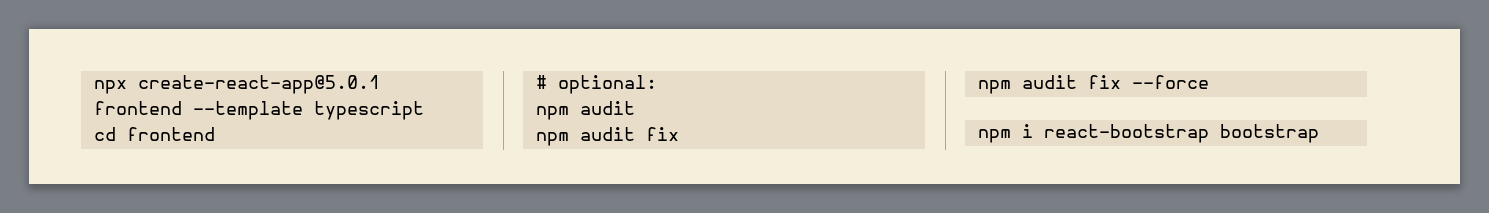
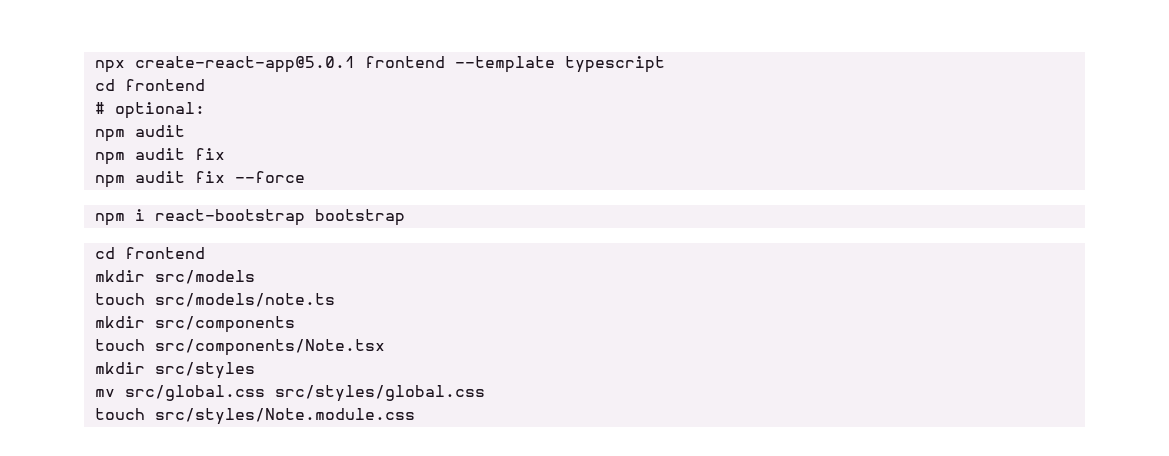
  npm i react-bootstrap bootstrap
+ cd frontend
+ mkdir src/models
+ touch src/models/note.ts
+ mkdir src/components
+ touch src/components/Note.tsx
+ mkdir src/styles
+ mv src/global.css src/styles/global.css
+ touch src/styles/Note.module.css

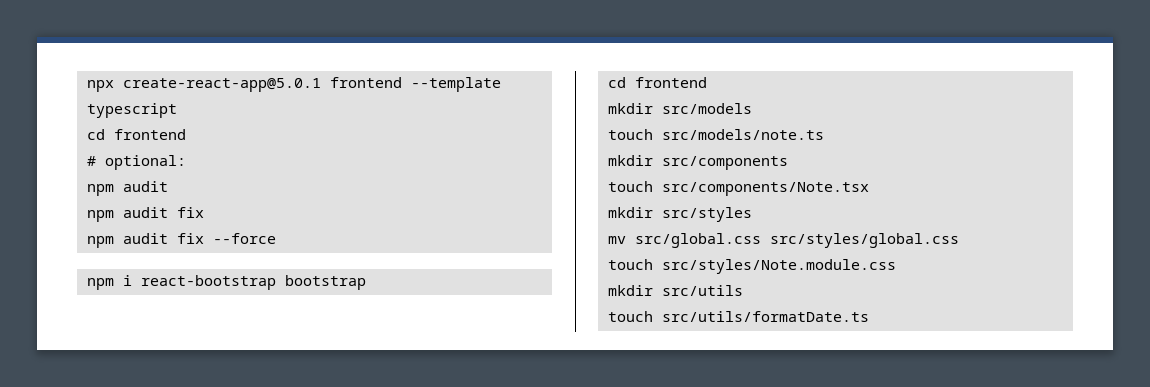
+ mkdir src/utils
+ touch src/utils/formatDate.ts

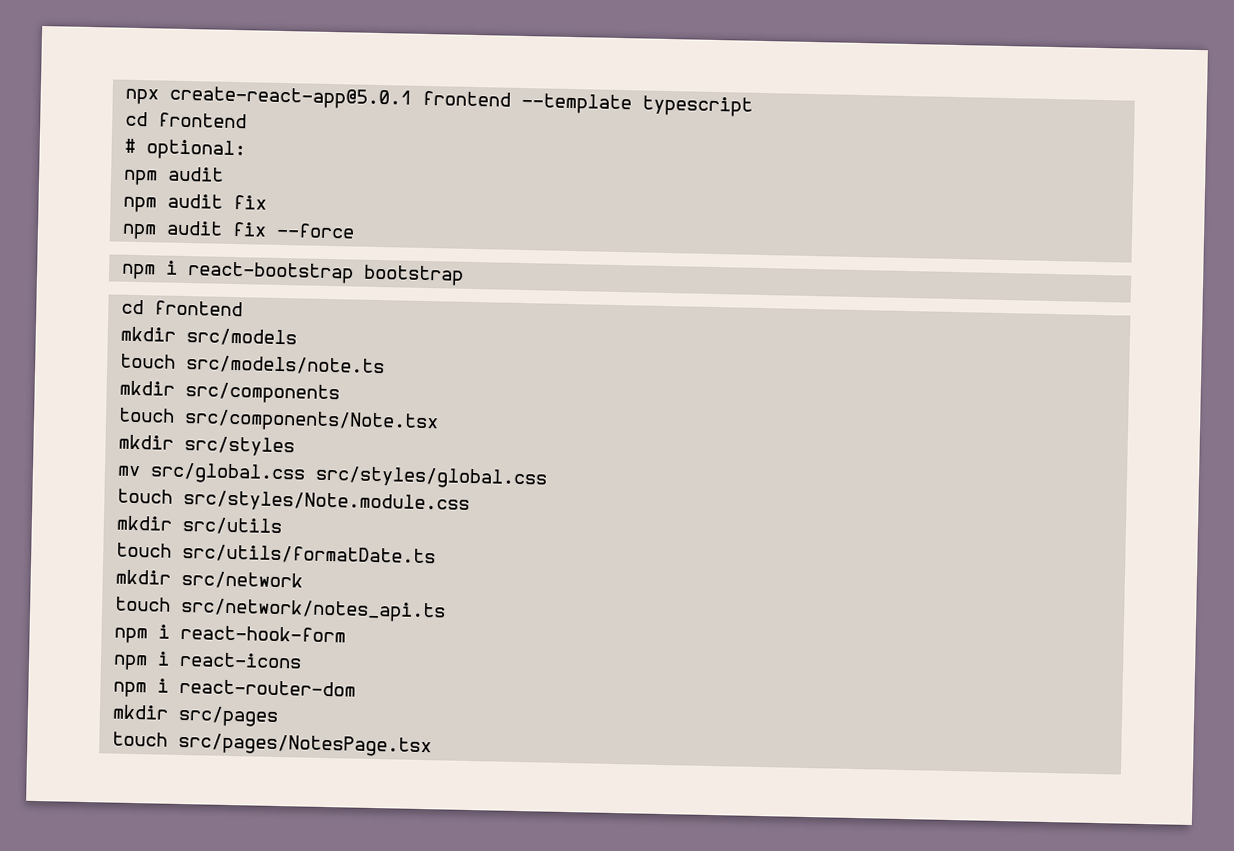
+ mkdir src/network
+ touch src/network/notes_api.ts
+ npm i react-hook-form
+ npm i react-icons
+ npm i react-router-dom
+ mkdir src/pages
+ touch src/pages/NotesPage.tsx

